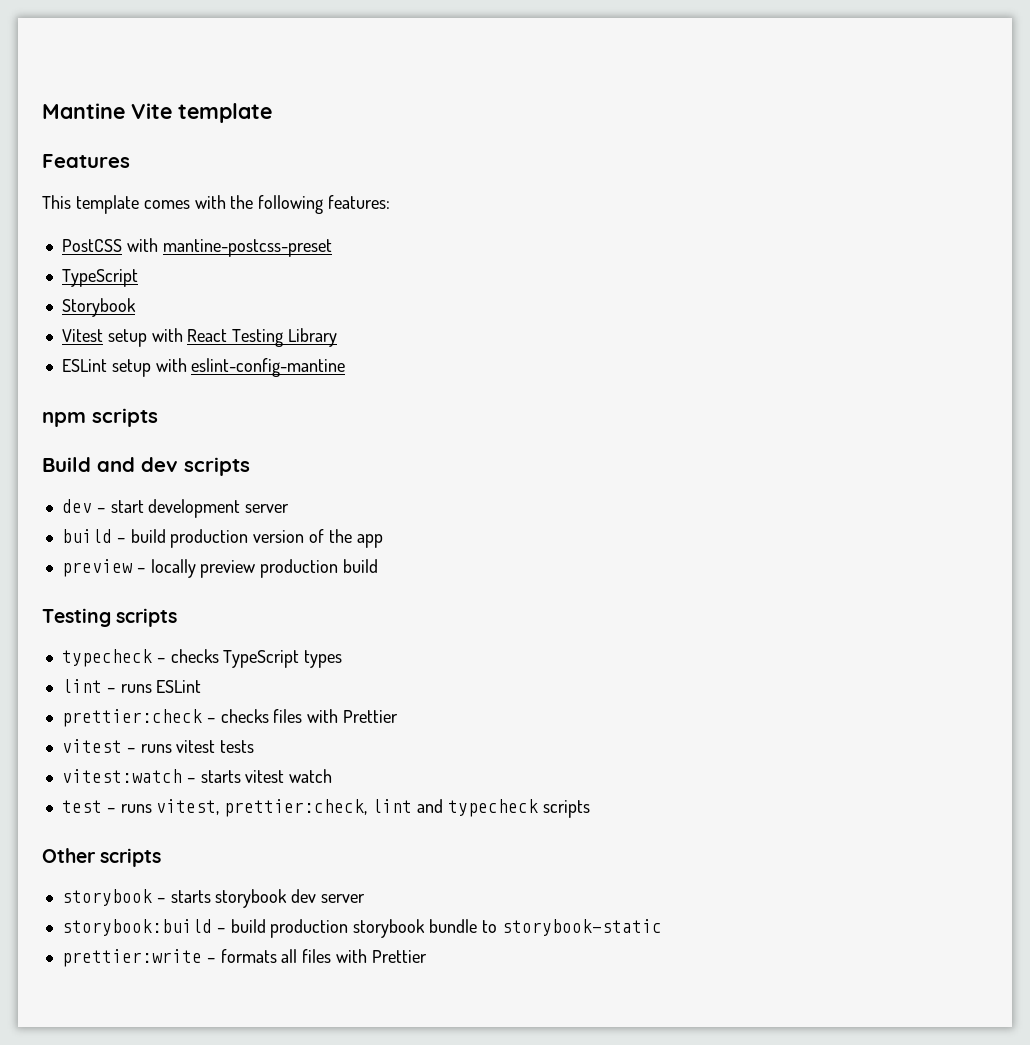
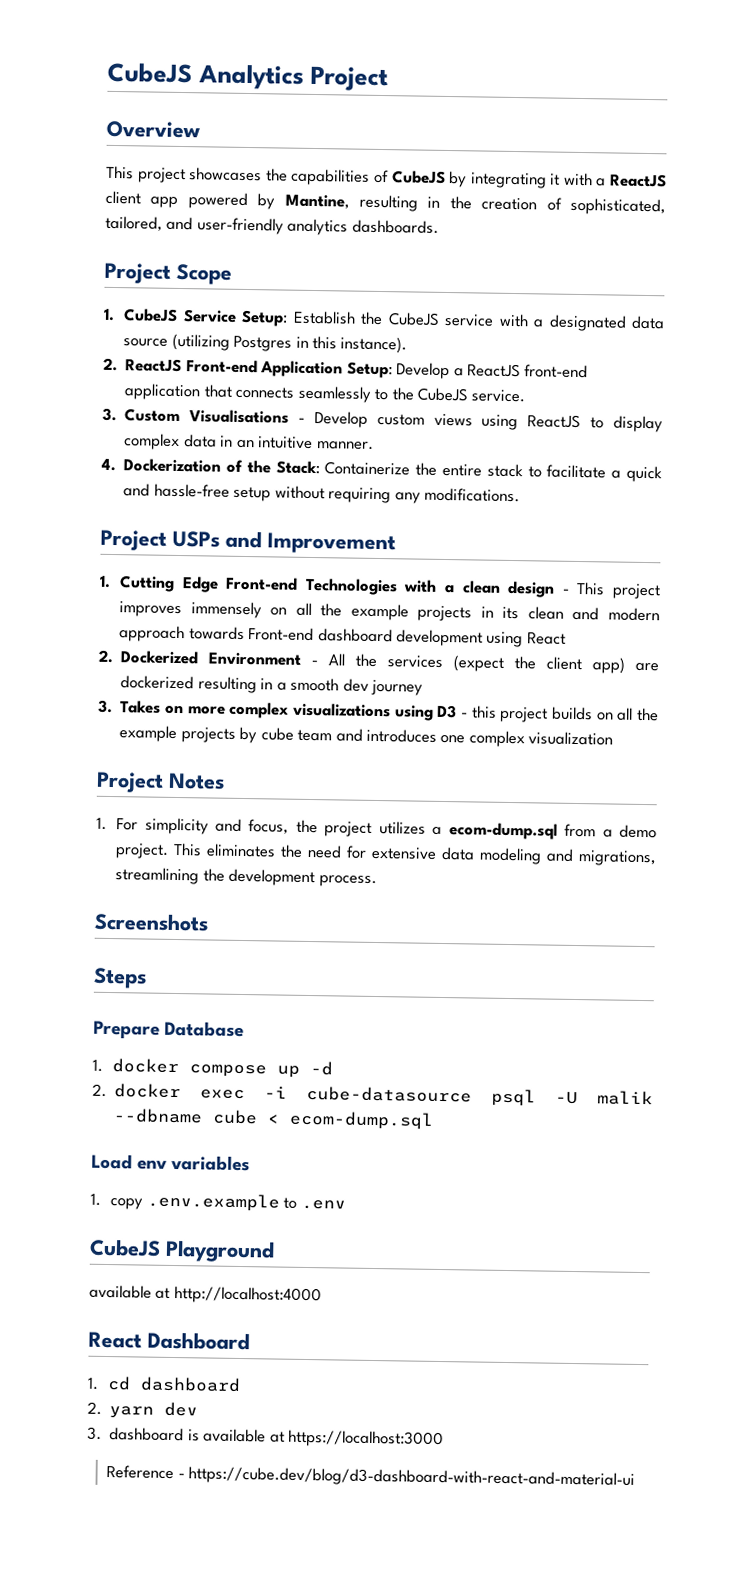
- Mantine Vite template
- Features
- This template comes with the following features:
- PostCSS with mantine-postcss-preset
- TypeScript
- Storybook
- Vitest setup with React Testing Library
- ESLint setup with eslint-config-mantine
- npm scripts
- Build and dev scripts
- dev – start development server
- build – build production version of the app
- preview – locally preview production build
- Testing scripts
- typecheck – checks TypeScript types
- lint – runs ESLint
- prettier:check – checks files with Prettier
- vitest – runs vitest tests
- vitest:watch – starts vitest watch
- test – runs vitest, prettier:check, lint and typecheck scripts
- Other scripts
- storybook – starts storybook dev server
- storybook:build – build production storybook bundle to storybook-static
- prettier:write – formats all files with Prettier
+ CubeJS Analytics Project
+ Overview
+ This project showcases the capabilities of CubeJS by integrating it with a ReactJS client app powered by Mantine, resulting in the creation of sophisticated, tailored, and user-friendly analytics dashboards.
+ Project Scope
+ 1. CubeJS Service Setup: Establish the CubeJS service with a designated data source (utilizing Postgres in this instance).
+ 2. ReactJS Front-end Application Setup: Develop a ReactJS front-end application that connects seamlessly to the CubeJS service.
+ 3. Custom Visualisations - Develop custom views using ReactJS to display complex data in an intuitive manner.
+ 4. Dockerization of the Stack: Containerize the entire stack to facilitate a quick and hassle-free setup without requiring any modifications.
+ Project USPs and Improvement
+ 1. Cutting Edge Front-end Technologies with a clean design - This project improves immensely on all the example projects in its clean and modern approach towards Front-end dashboard development using React
+ 2. Dockerized Environment - All the services (expect the client app) are dockerized resulting in a smooth dev journey
+ 3. Takes on more complex visualizations using D3 - this project builds on all the example projects by cube team and introduces one complex visualization
+ Project Notes
+ 1. For simplicity and focus, the project utilizes a ecom-dump.sql from a demo project. This eliminates the need for extensive data modeling and migrations, streamlining the development process.
+ Screenshots
+ Steps
+ Prepare Database
+ 1. docker compose up -d
+ 2. docker exec -i cube-datasource psql -U malik --dbname cube < ecom-dump.sql
+ Load env variables
+ 1. copy .env.example to .env
+ CubeJS Playground
+ available at http://localhost:4000
+ React Dashboard
+ 1. cd dashboard
+ 2. yarn dev
+ 3. dashboard is available at https://localhost:3000
+ Reference - https://cube.dev/blog/d3-dashboard-with-react-and-material-ui

